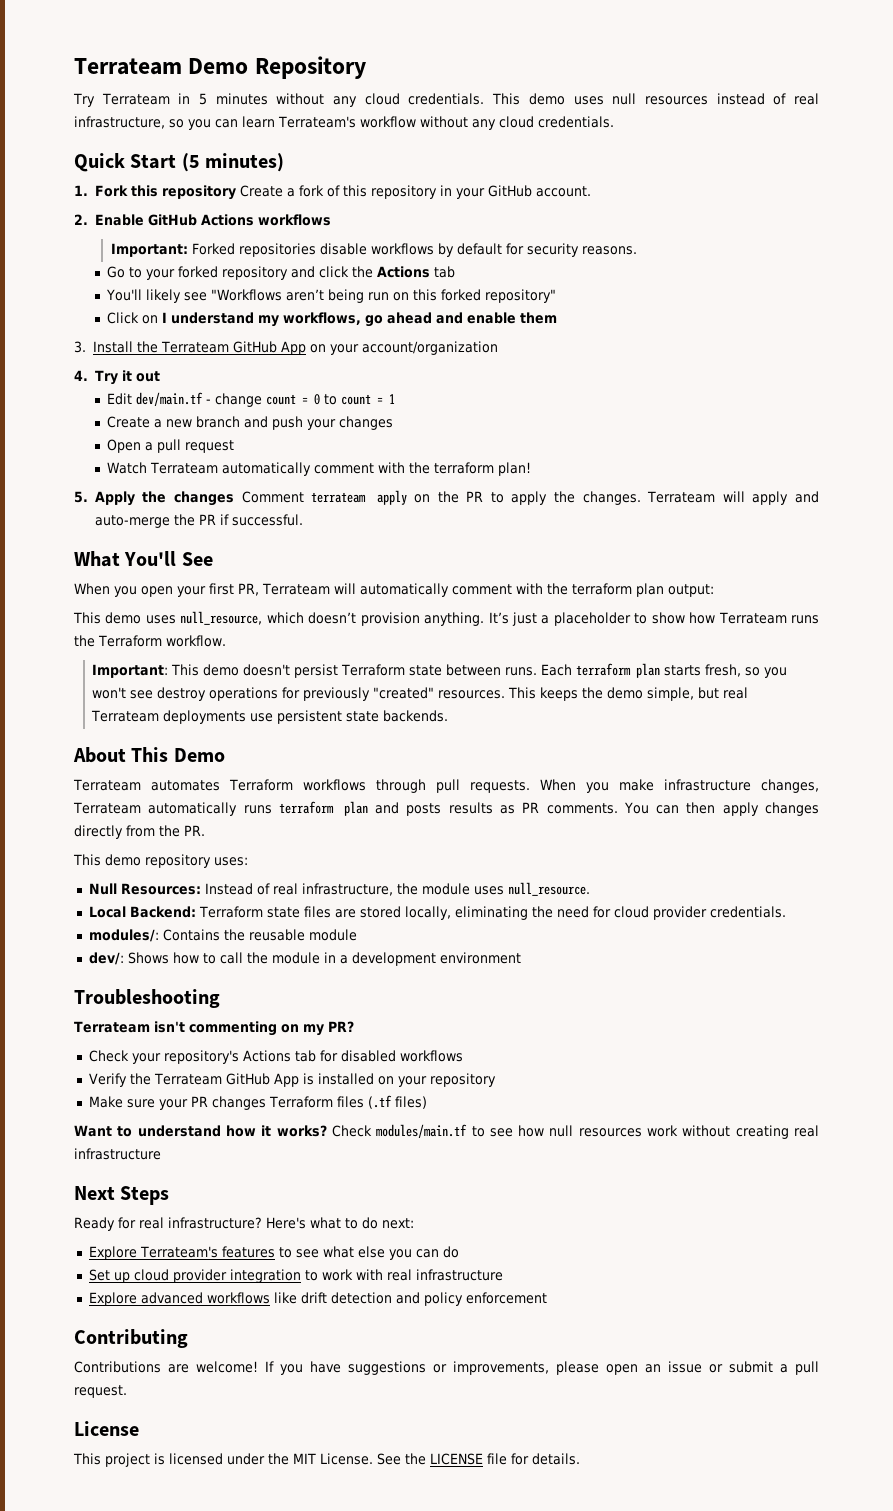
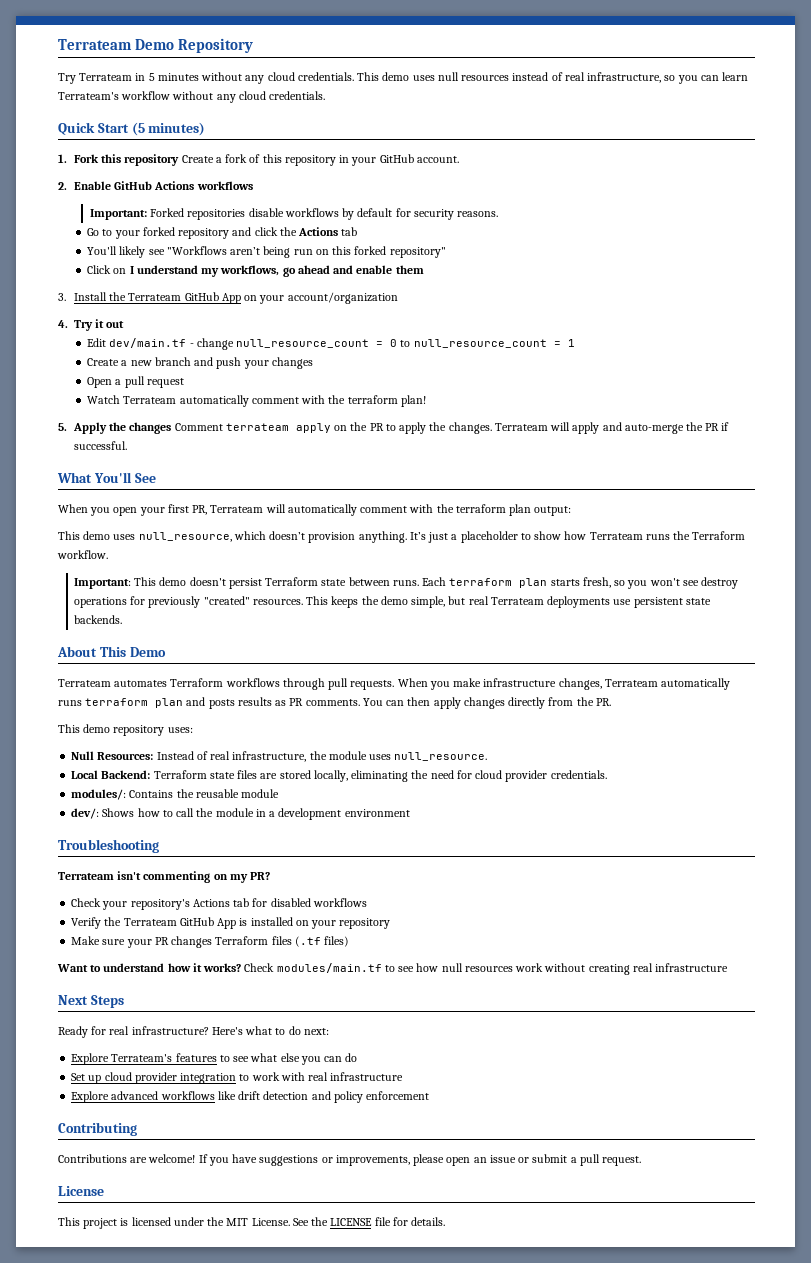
- Edit dev/main.tf - change count = 0 to count = 1
+ Edit dev/main.tf - change null_resource_count = 0 to null_resource_count = 1

